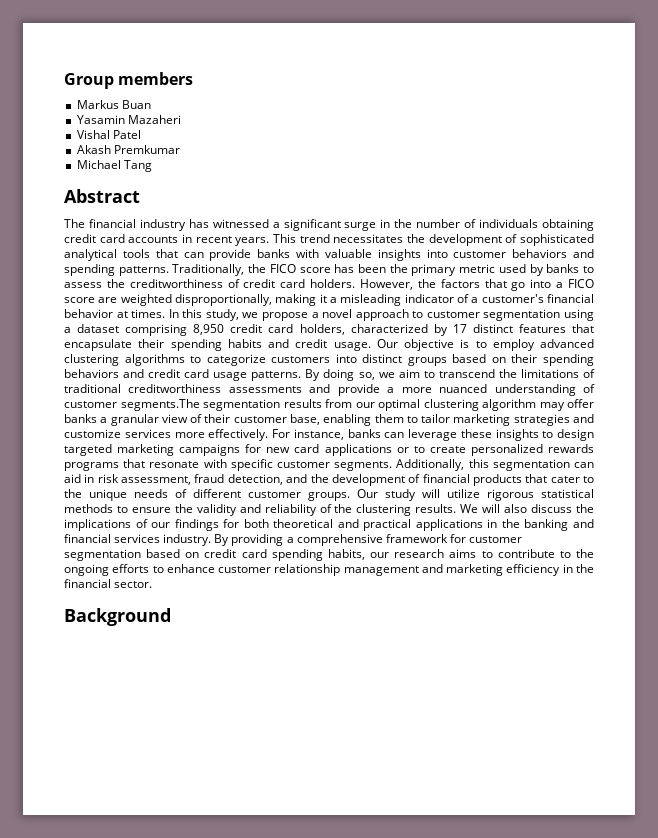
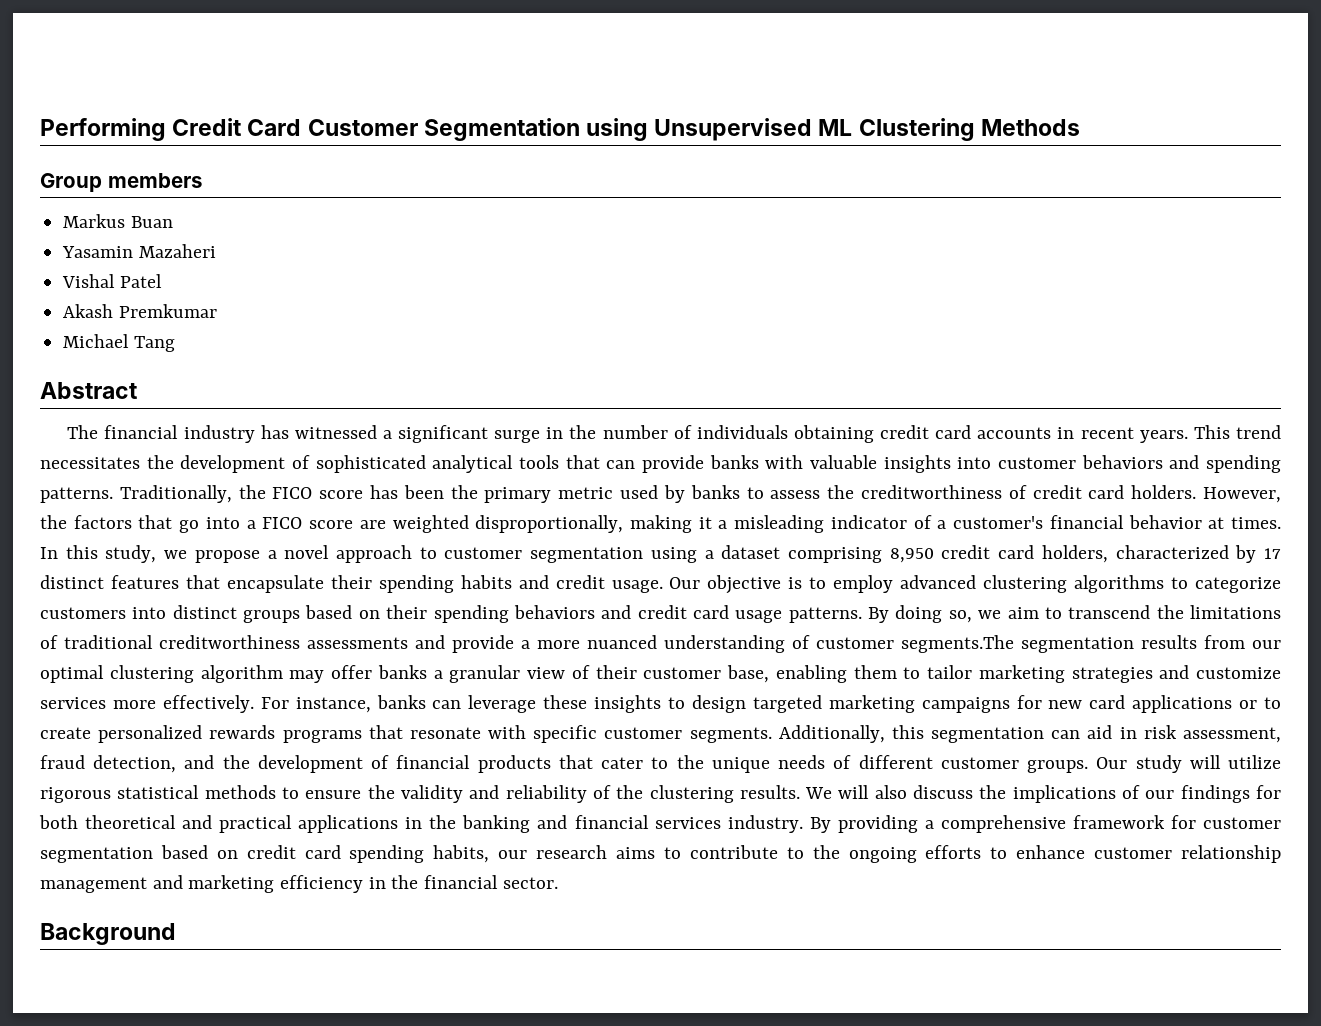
+ Performing Credit Card Customer Segmentation using Unsupervised ML Clustering Methods

